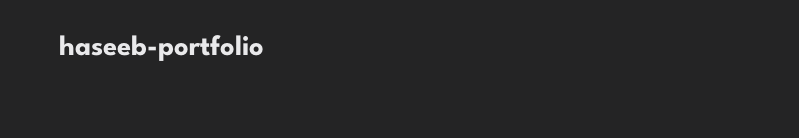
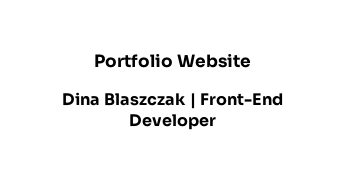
- haseeb-portfolio
+ Portfolio Website
+ Dina Blaszczak | Front-End Developer

